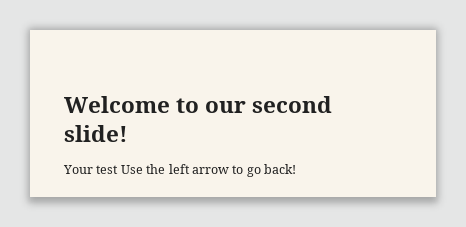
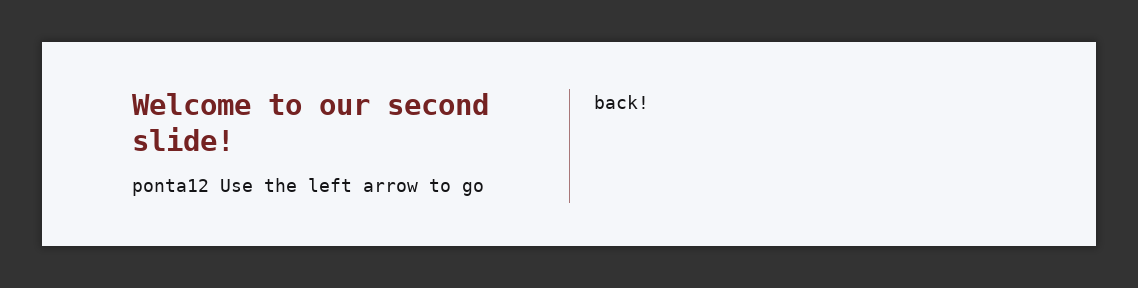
- Your test Use the left arrow to go back!
+ ponta12 Use the left arrow to go back!

